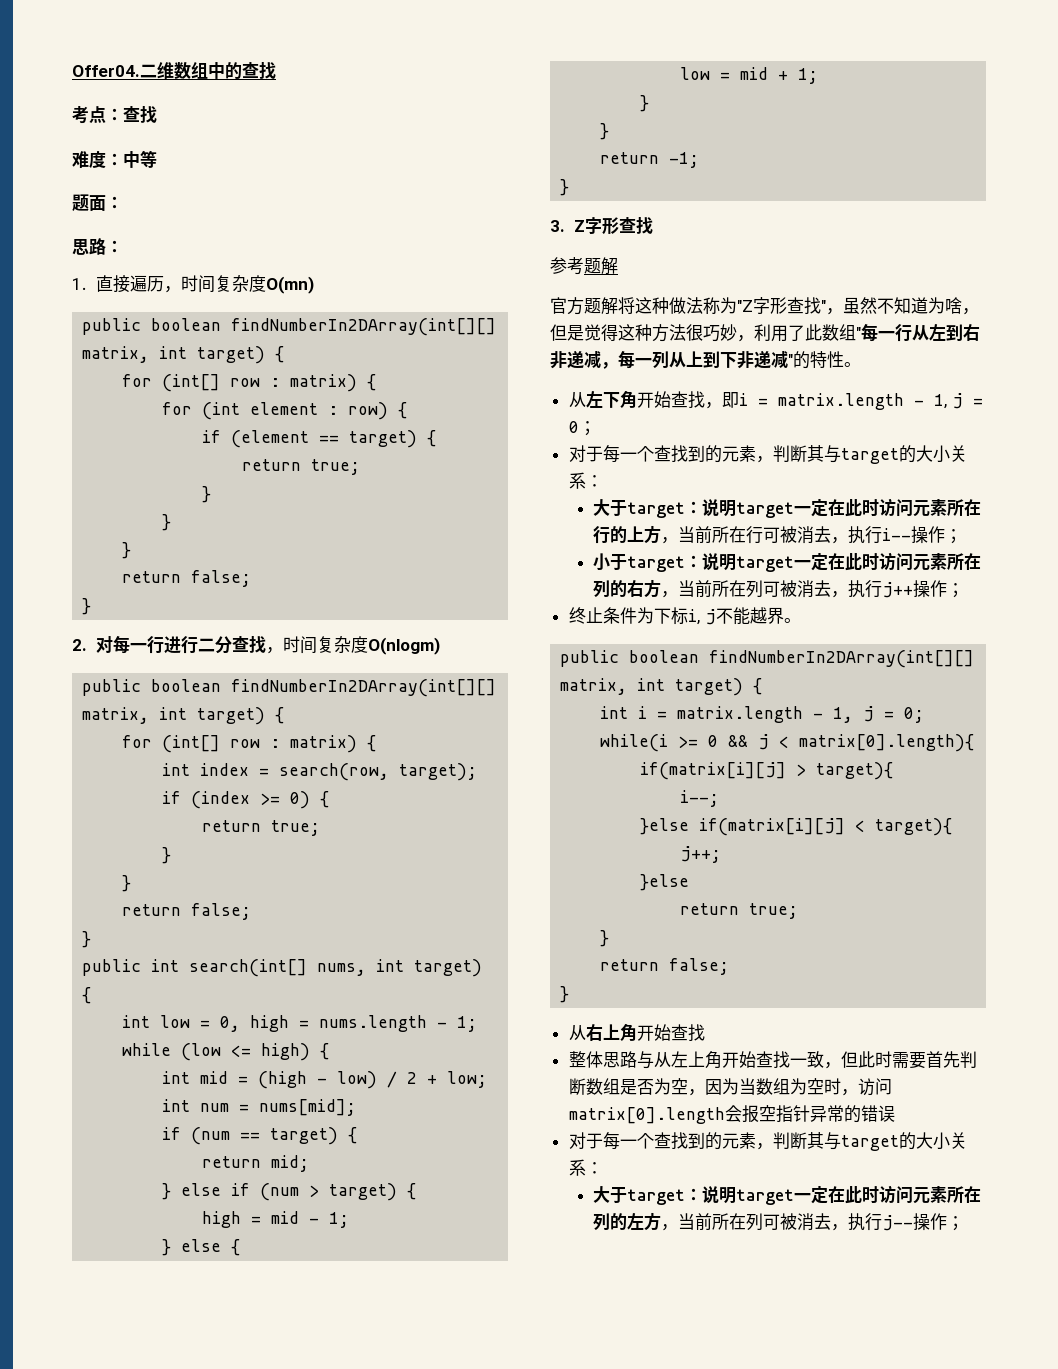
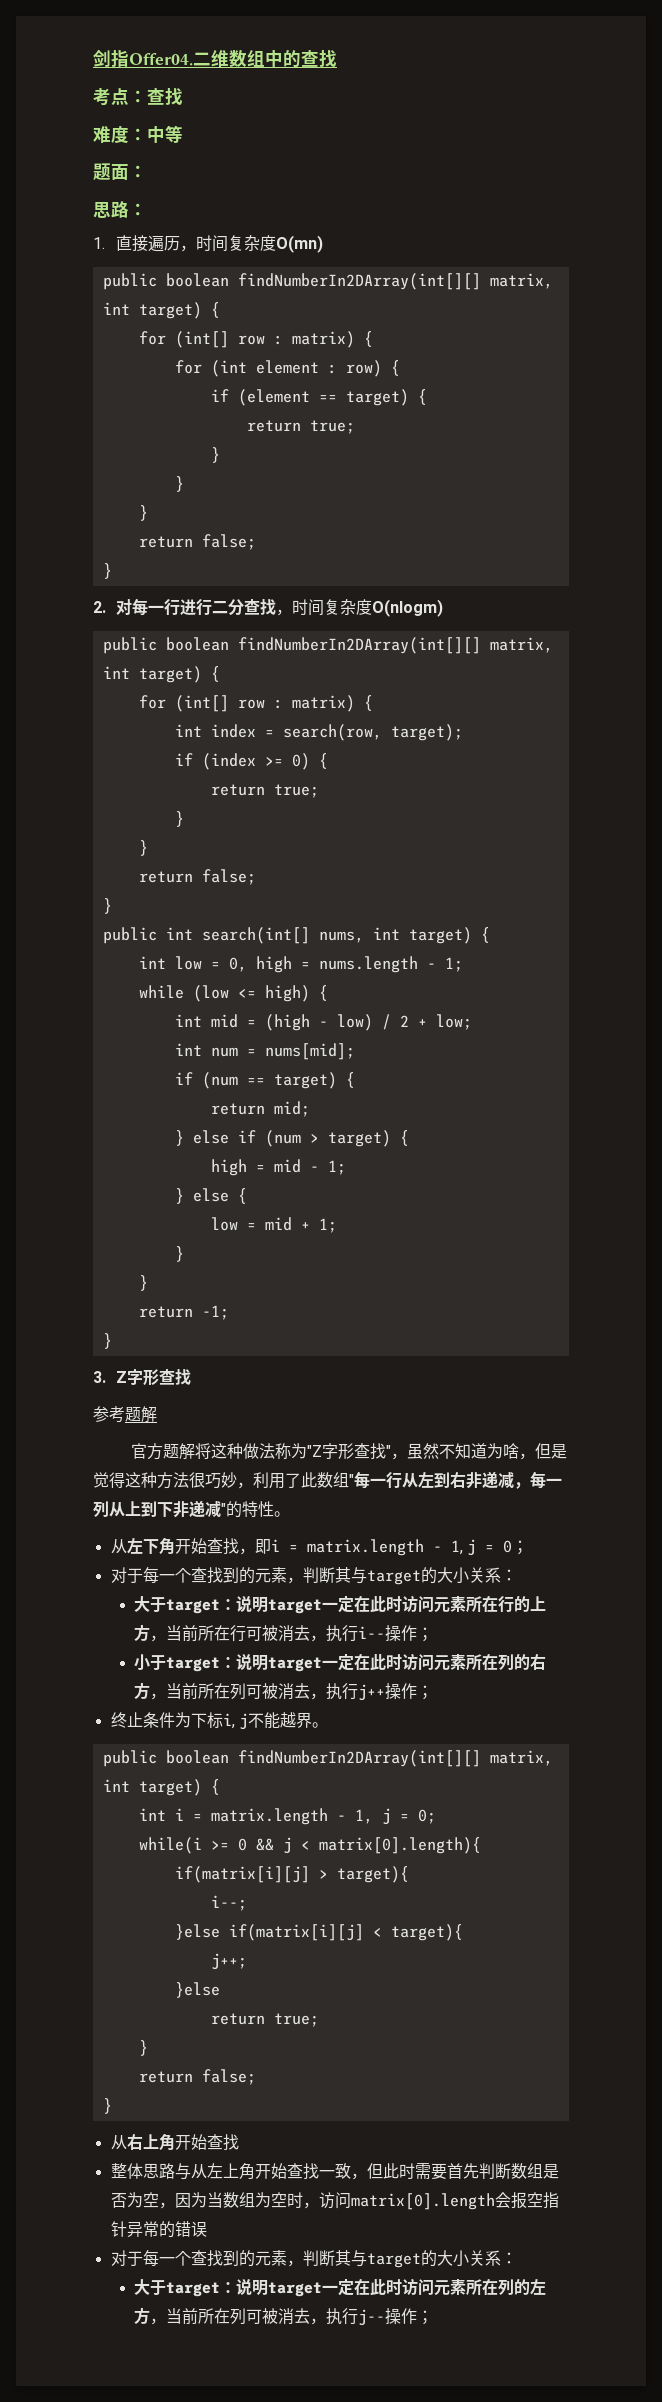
- Offer04.
+ 剑指Offer04.

